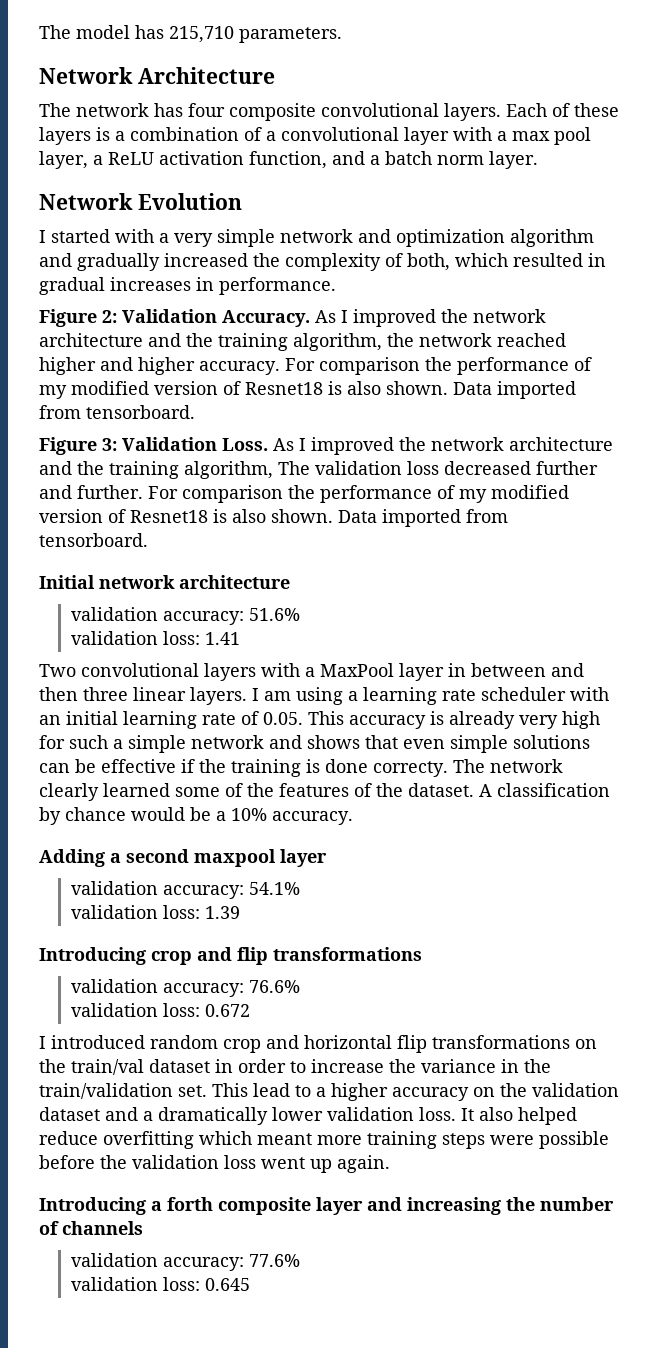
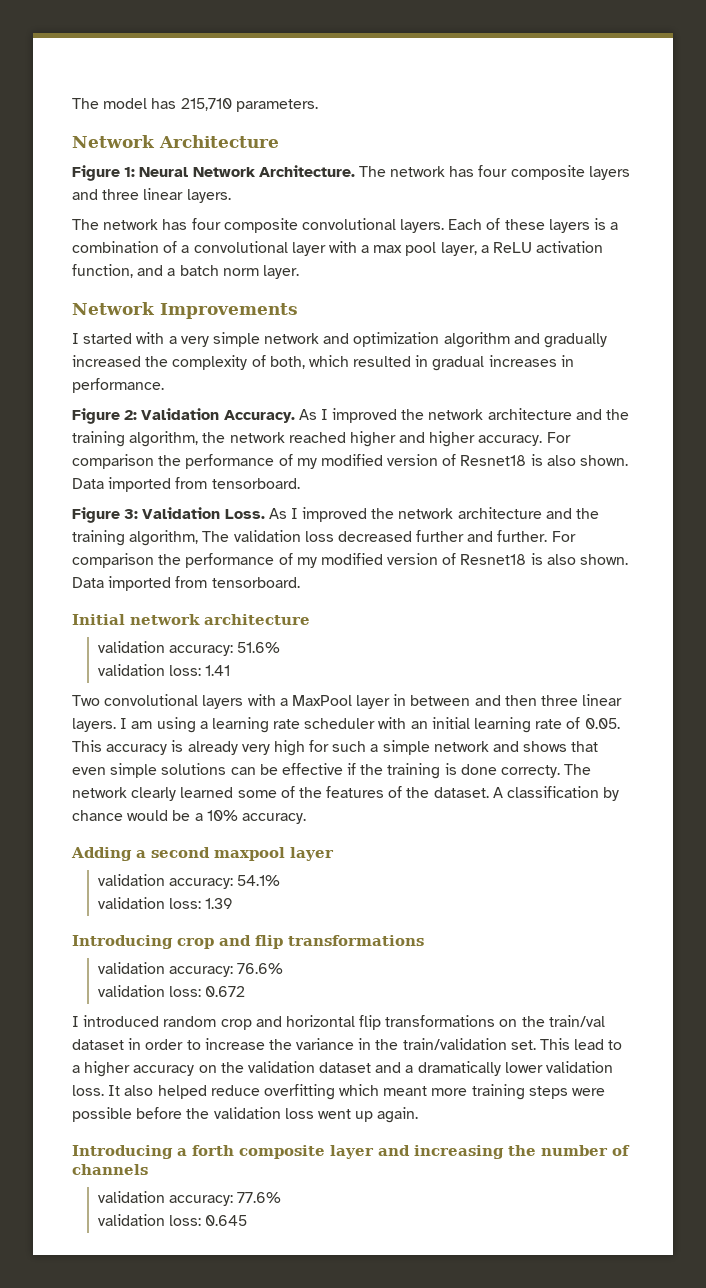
+ Figure 1: Neural Network Architecture. The network has four composite layers and three linear layers.
- Network Evolution
+ Network Improvements

